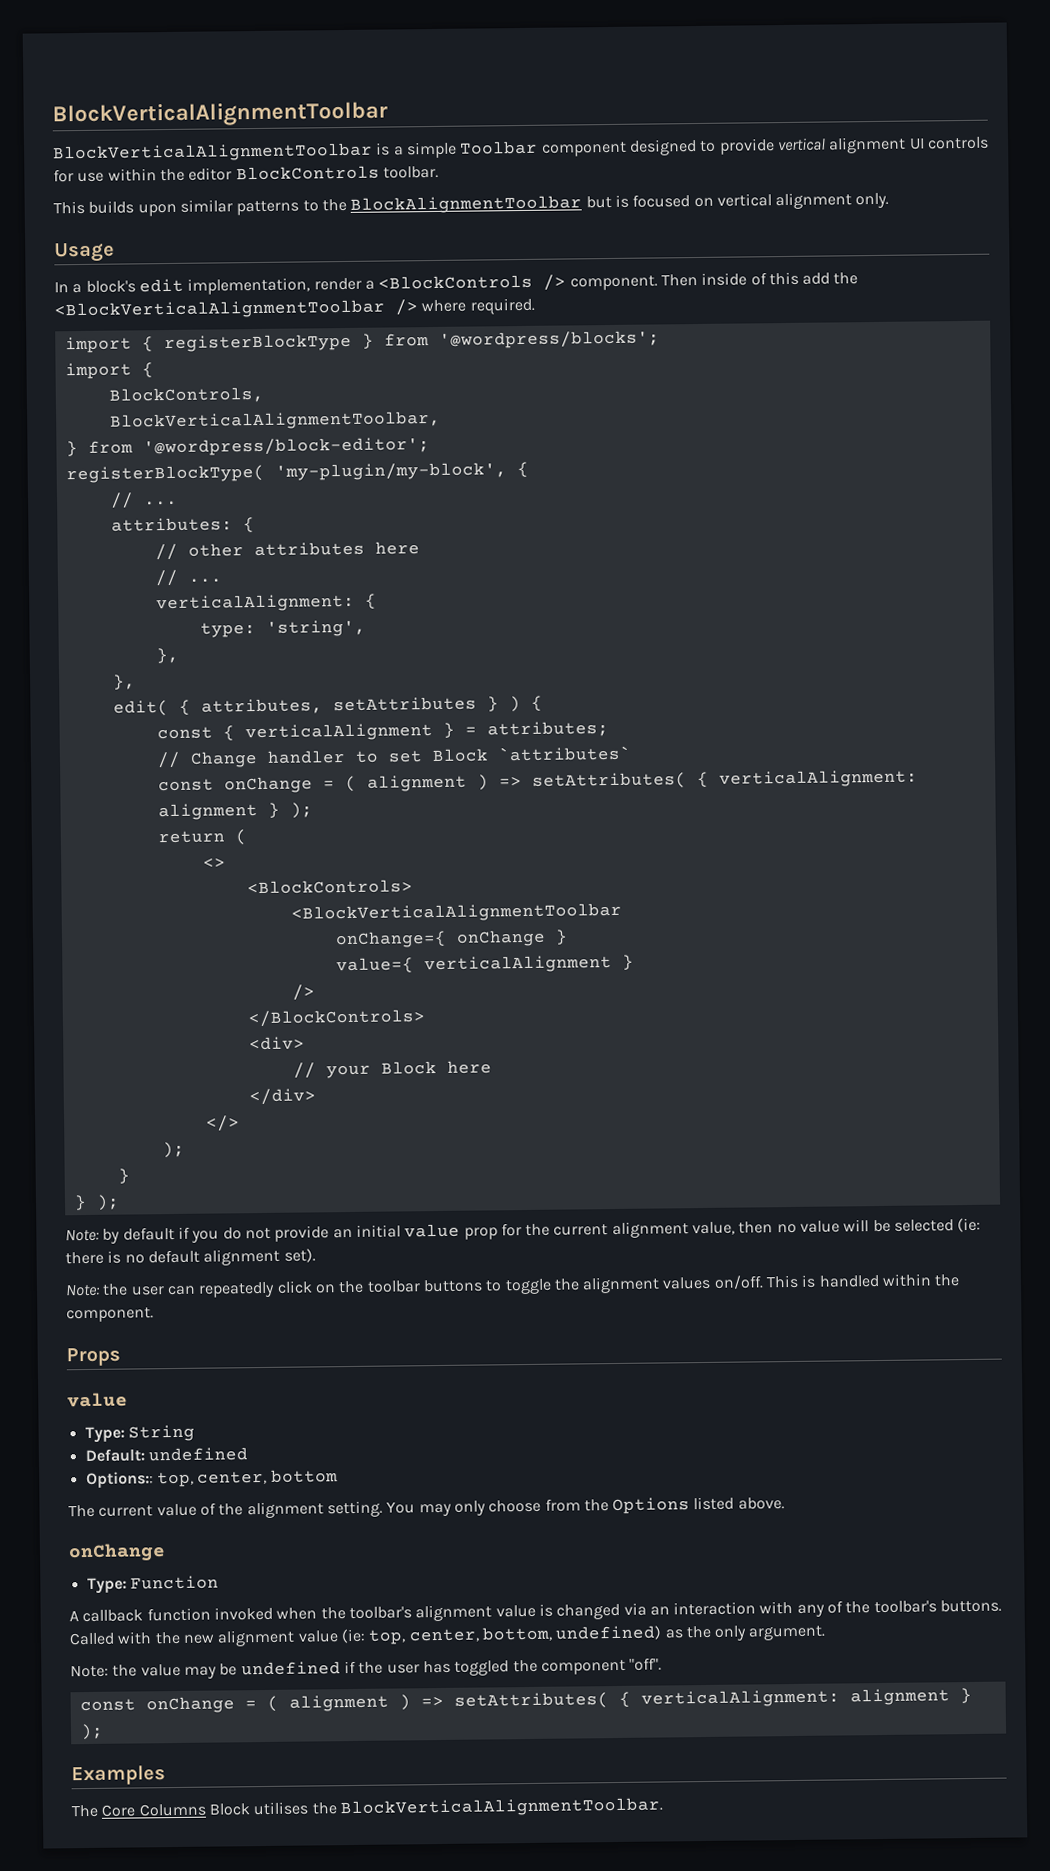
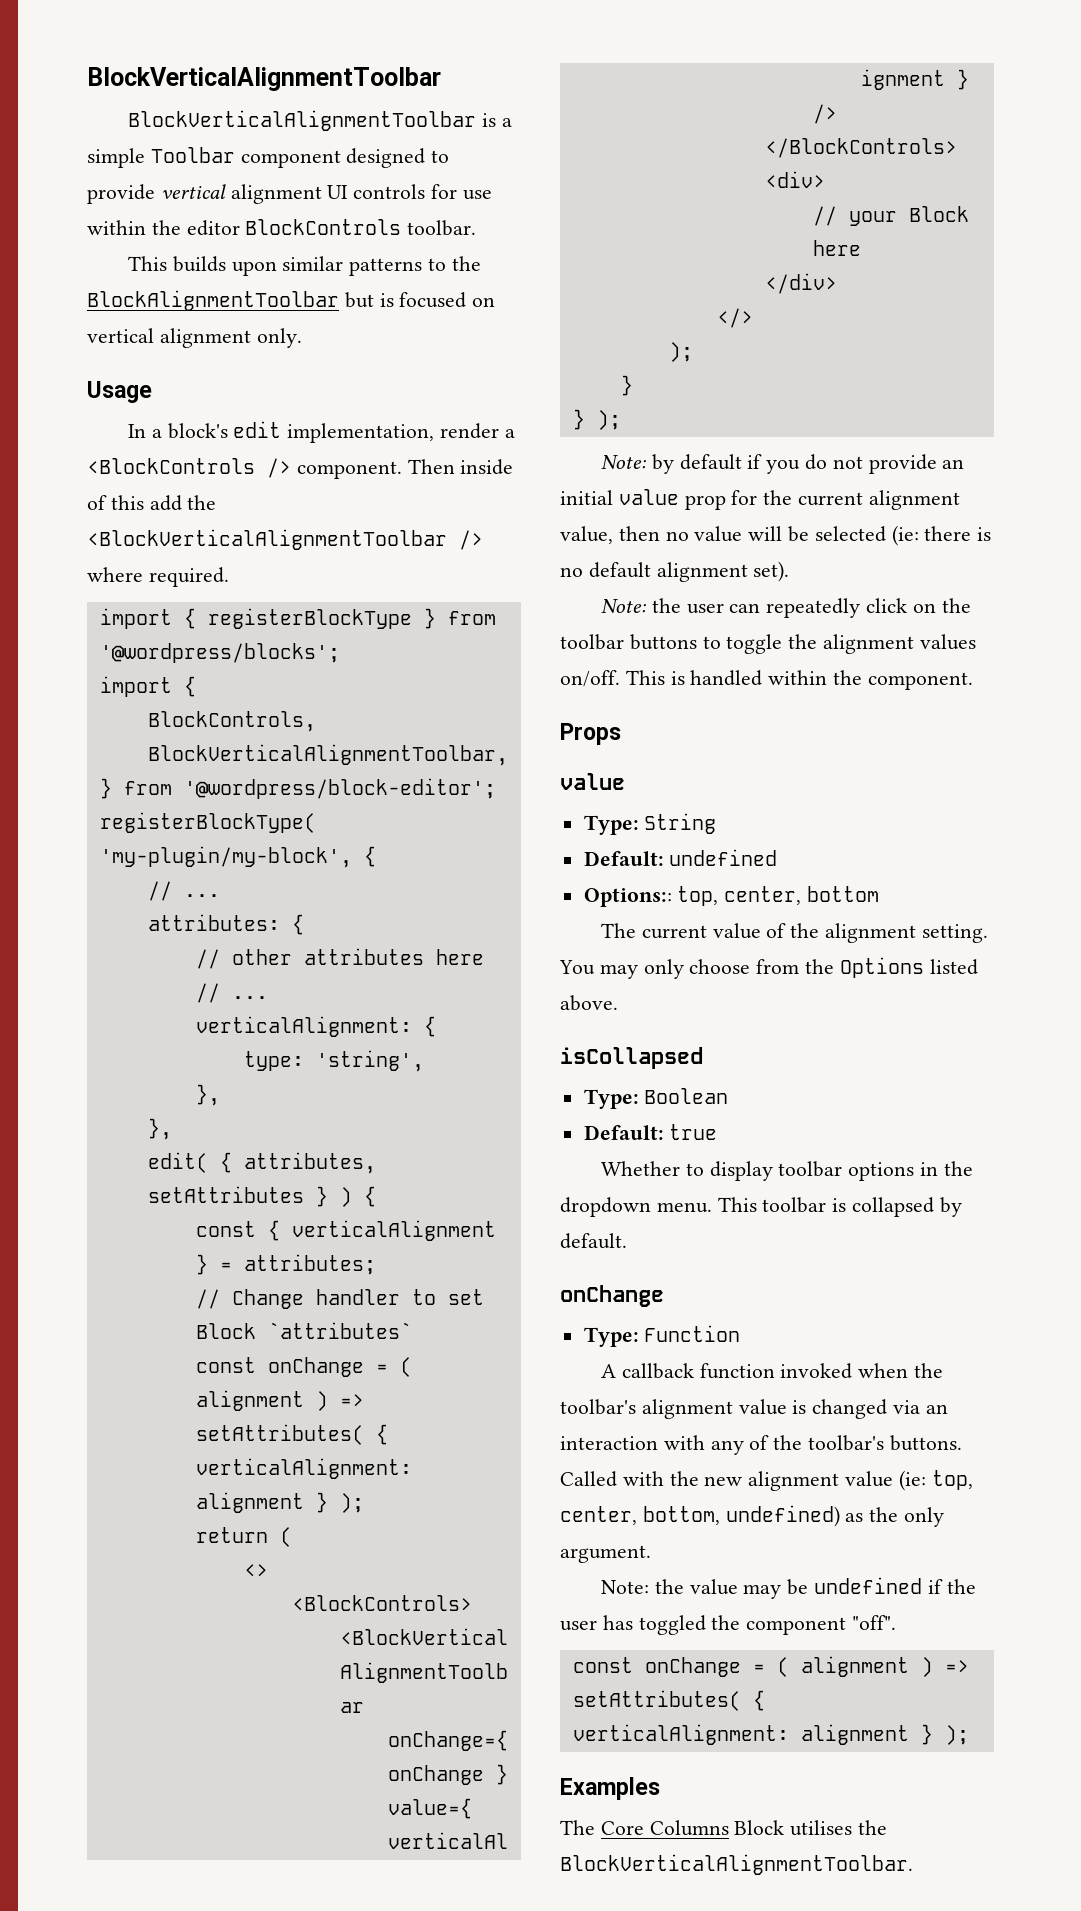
+ isCollapsed
+ Type: Boolean
+ Default: true
+ Whether to display toolbar options in the dropdown menu. This toolbar is collapsed by default.

